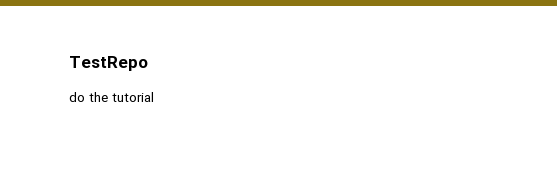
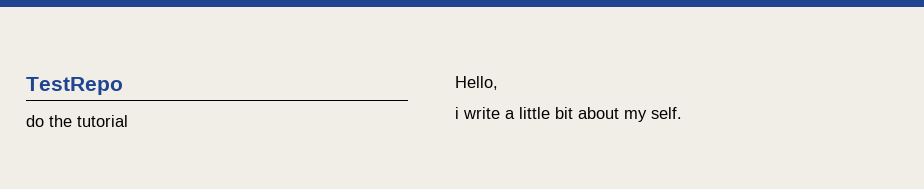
+ Hello,
+ i write a little bit about my self.

